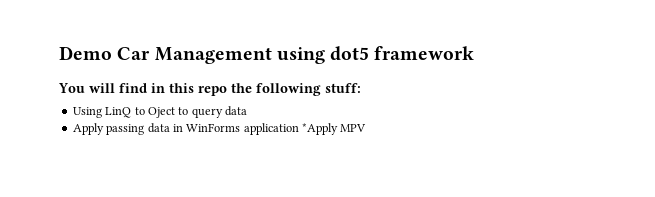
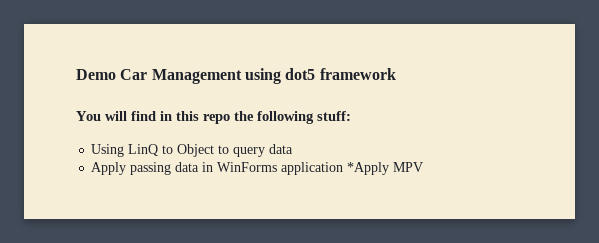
- Using LinQ to Oject to query data
+ Using LinQ to Object to query data

